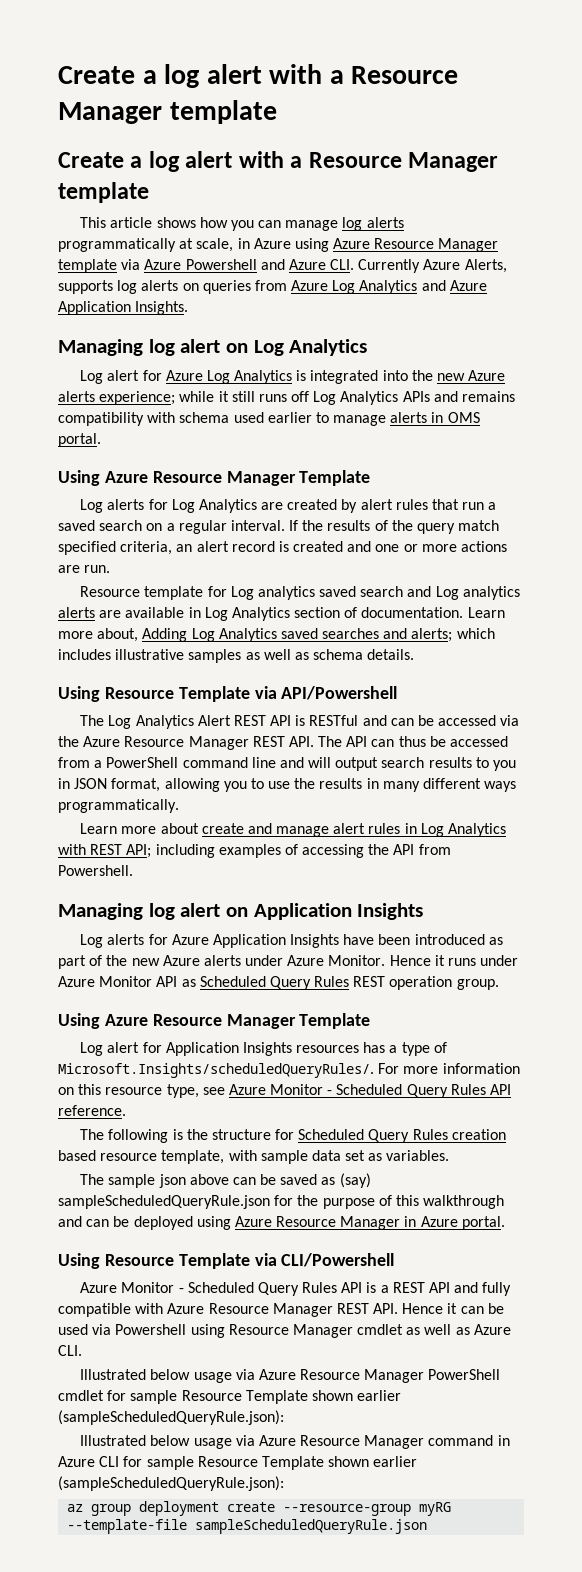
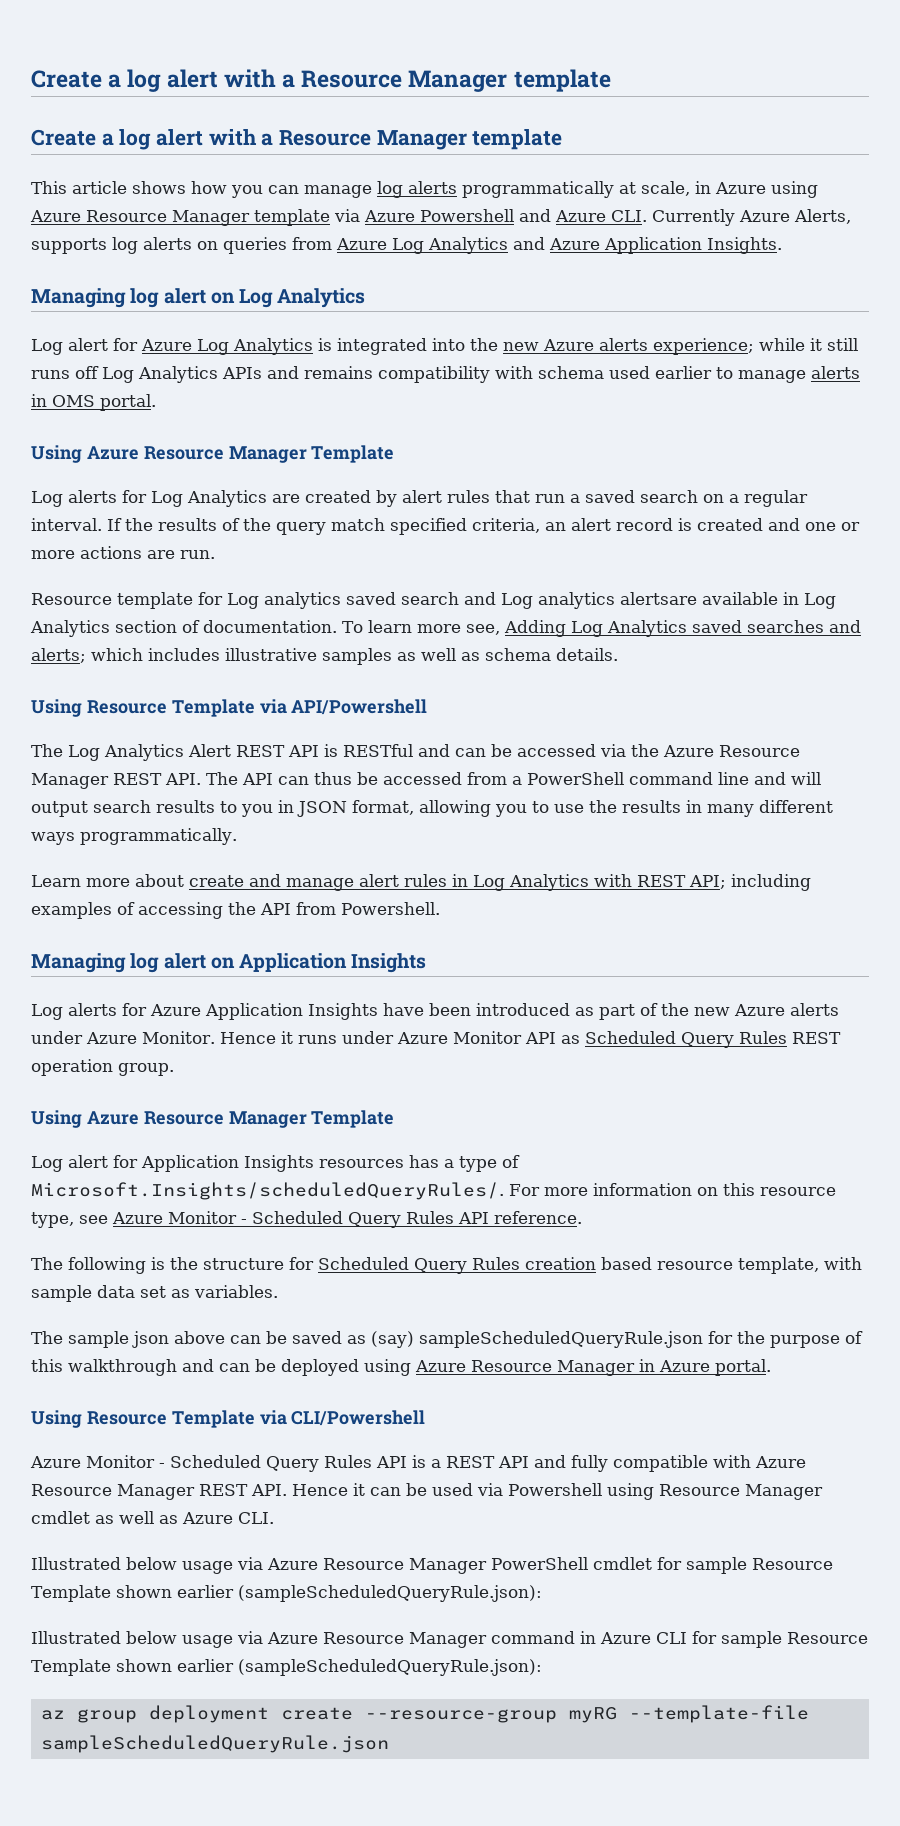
- Resource template for Log analytics saved search and Log analytics alerts are available in Log Analytics section of documentation.
+ Resource template for Log analytics saved search and Log analytics alertsare available in Log Analytics section of documentation.
- Learn more about, Adding Log Analytics saved searches and alerts; which includes illustrative samples as well as schema details.
+ To learn more see, Adding Log Analytics saved searches and alerts; which includes illustrative samples as well as schema details.

